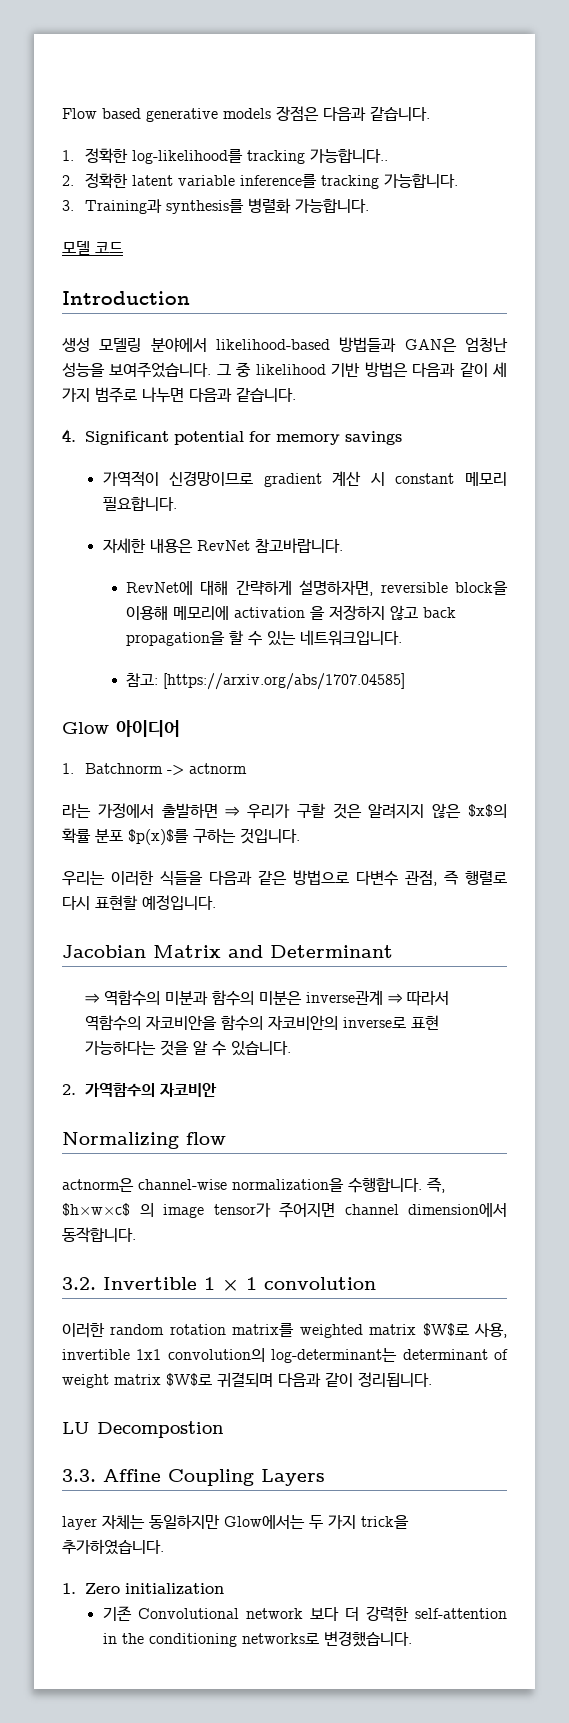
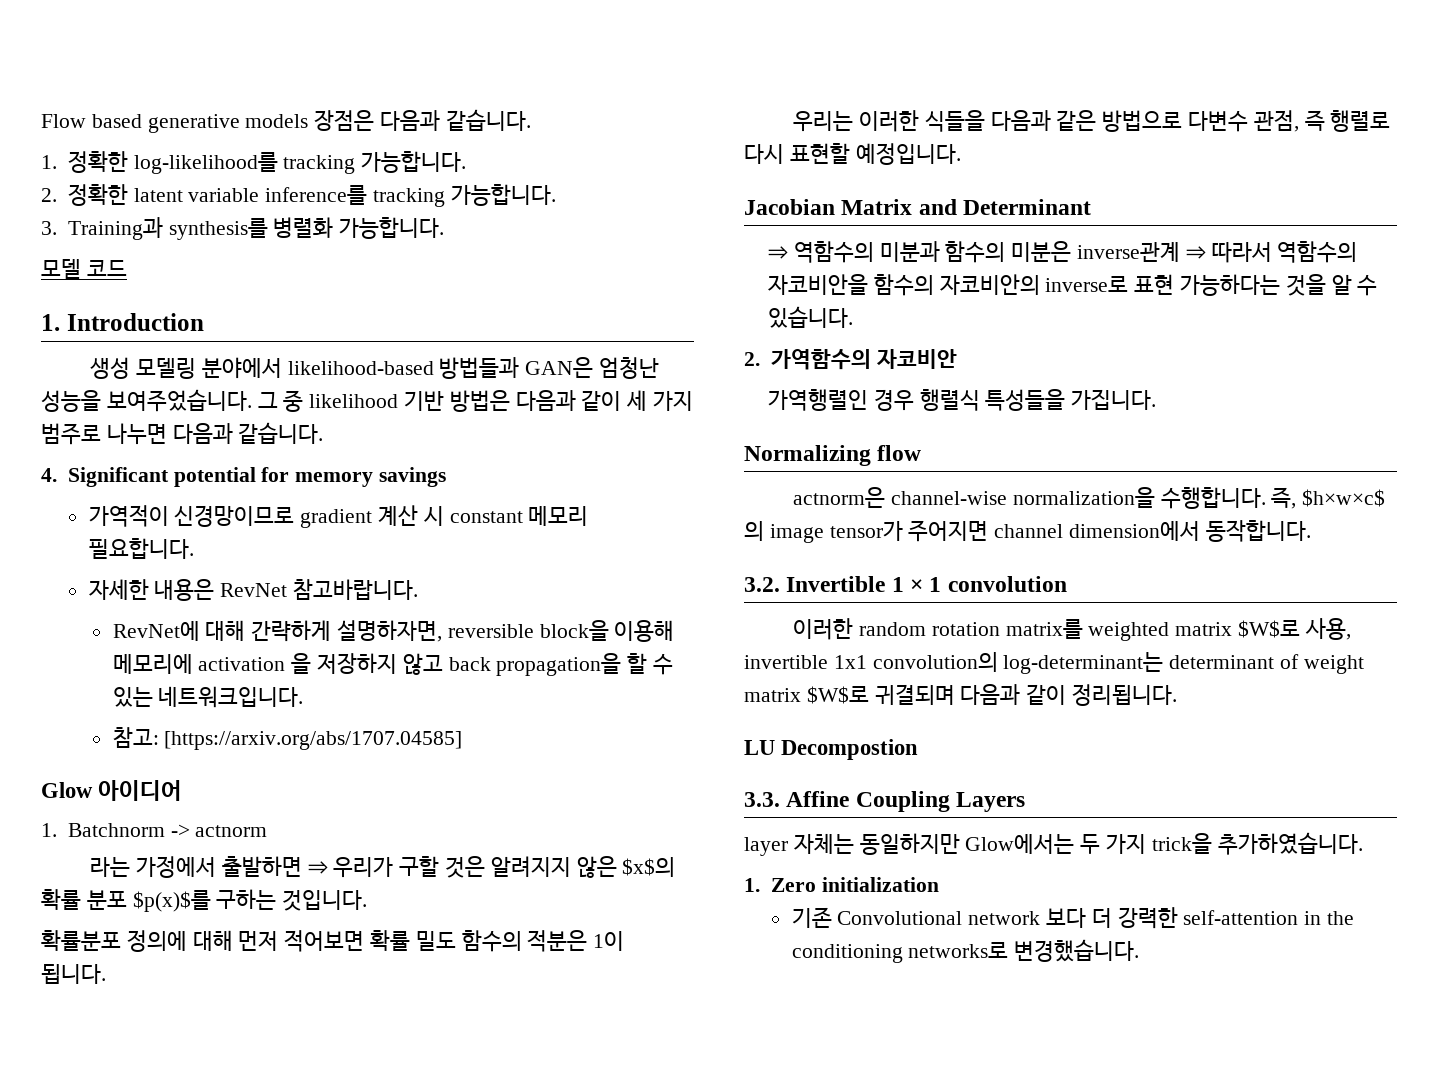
- 1. 정확한 log-likelihood를 tracking 가능합니다..
+ 1. 정확한 log-likelihood를 tracking 가능합니다.
- Introduction
+ 1. Introduction
+ 확률분포 정의에 대해 먼저 적어보면 확률 밀도 함수의 적분은 1이 됩니다.
+ 가역행렬인 경우 행렬식 특성들을 가집니다.

